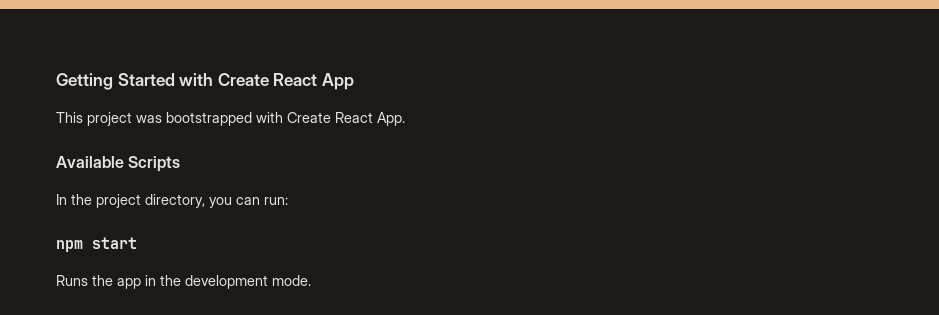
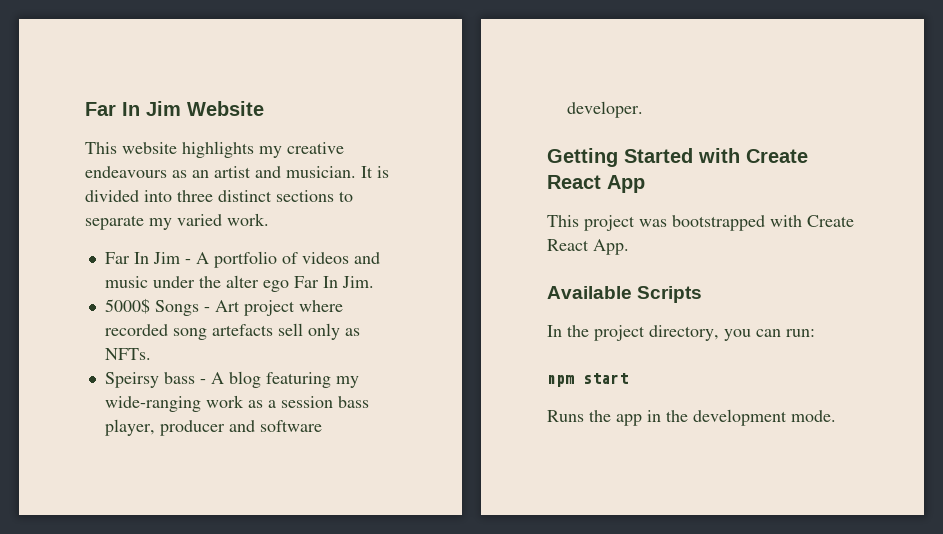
+ Far In Jim Website
+ This website highlights my creative endeavours as an artist and musician. It is divided into three distinct sections to separate my varied work.
+ Far In Jim - A portfolio of videos and music under the alter ego Far In Jim.
+ 5000$ Songs - Art project where recorded song artefacts sell only as NFTs.
+ Speirsy bass - A blog featuring my wide-ranging work as a session bass player, producer and software developer.

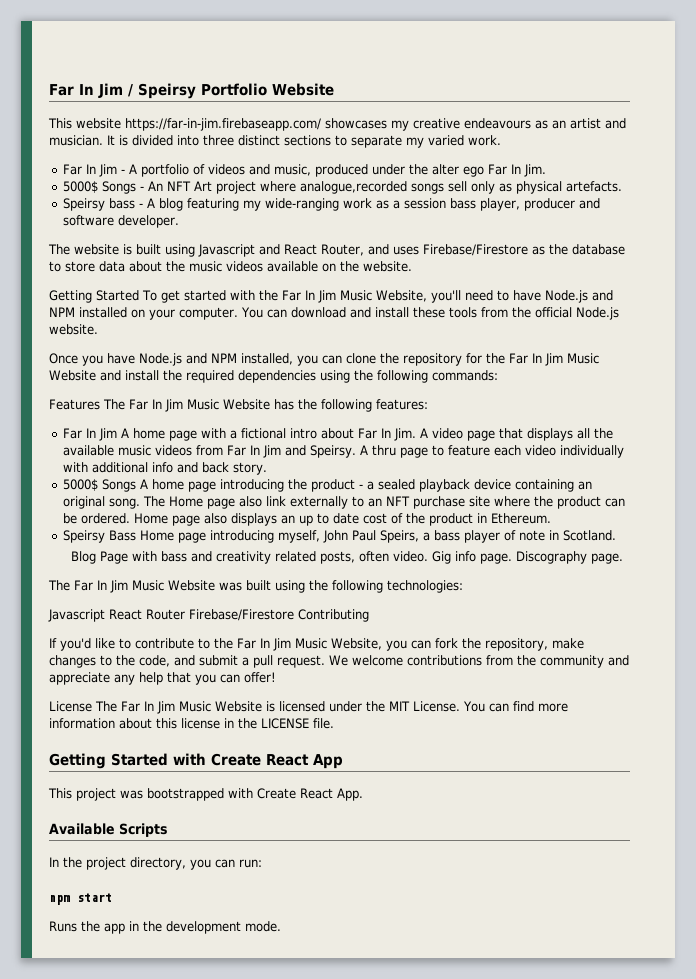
- Far In Jim Website
+ Far In Jim / Speirsy Portfolio Website
- This website highlights my creative endeavours as an artist and musician.
+ This website https://far-in-jim.firebaseapp.com/ showcases my creative endeavours as an artist and musician.
- Far In Jim - A portfolio of videos and music under the alter ego Far In Jim.
+ Far In Jim - A portfolio of videos and music, produced under the alter ego Far In Jim.
- 5000$ Songs - Art project where recorded song artefacts sell only as NFTs.
+ 5000$ Songs - An NFT Art project where analogue,recorded songs sell only as physical artefacts.
+ The website is built using Javascript and React Router, and uses Firebase/Firestore as the database to store data about the music videos available on the website.
+ Getting Started To get started with the Far In Jim Music Website, you'll need to have Node.js and NPM installed on your computer. You can download and install these tools from the official Node.js website.
+ Once you have Node.js and NPM installed, you can clone the repository for the Far In Jim Music Website and install the required dependencies using the following commands:
+ Features The Far In Jim Music Website has the following features:
+ Far In Jim A home page with a fictional intro about Far In Jim. A video page that displays all the available music videos from Far In Jim and Speirsy. A thru page to feature each video individually with additional info and back story.
+ 5000$ Songs A home page introducing the product - a sealed playback device containing an original song. The Home page also link externally to an NFT purchase site where the product can be ordered. Home page also displays an up to date cost of the product in Ethereum.
+ Speirsy Bass Home page introducing myself, John Paul Speirs, a bass player of note in Scotland.
+ Blog Page with bass and creativity related posts, often video. Gig info page. Discography page.
+ The Far In Jim Music Website was built using the following technologies:
+ Javascript React Router Firebase/Firestore Contributing
+ If you'd like to contribute to the Far In Jim Music Website, you can fork the repository, make changes to the code, and submit a pull request. We welcome contributions from the community and appreciate any help that you can offer!
+ License The Far In Jim Music Website is licensed under the MIT License. You can find more information about this license in the LICENSE file.

